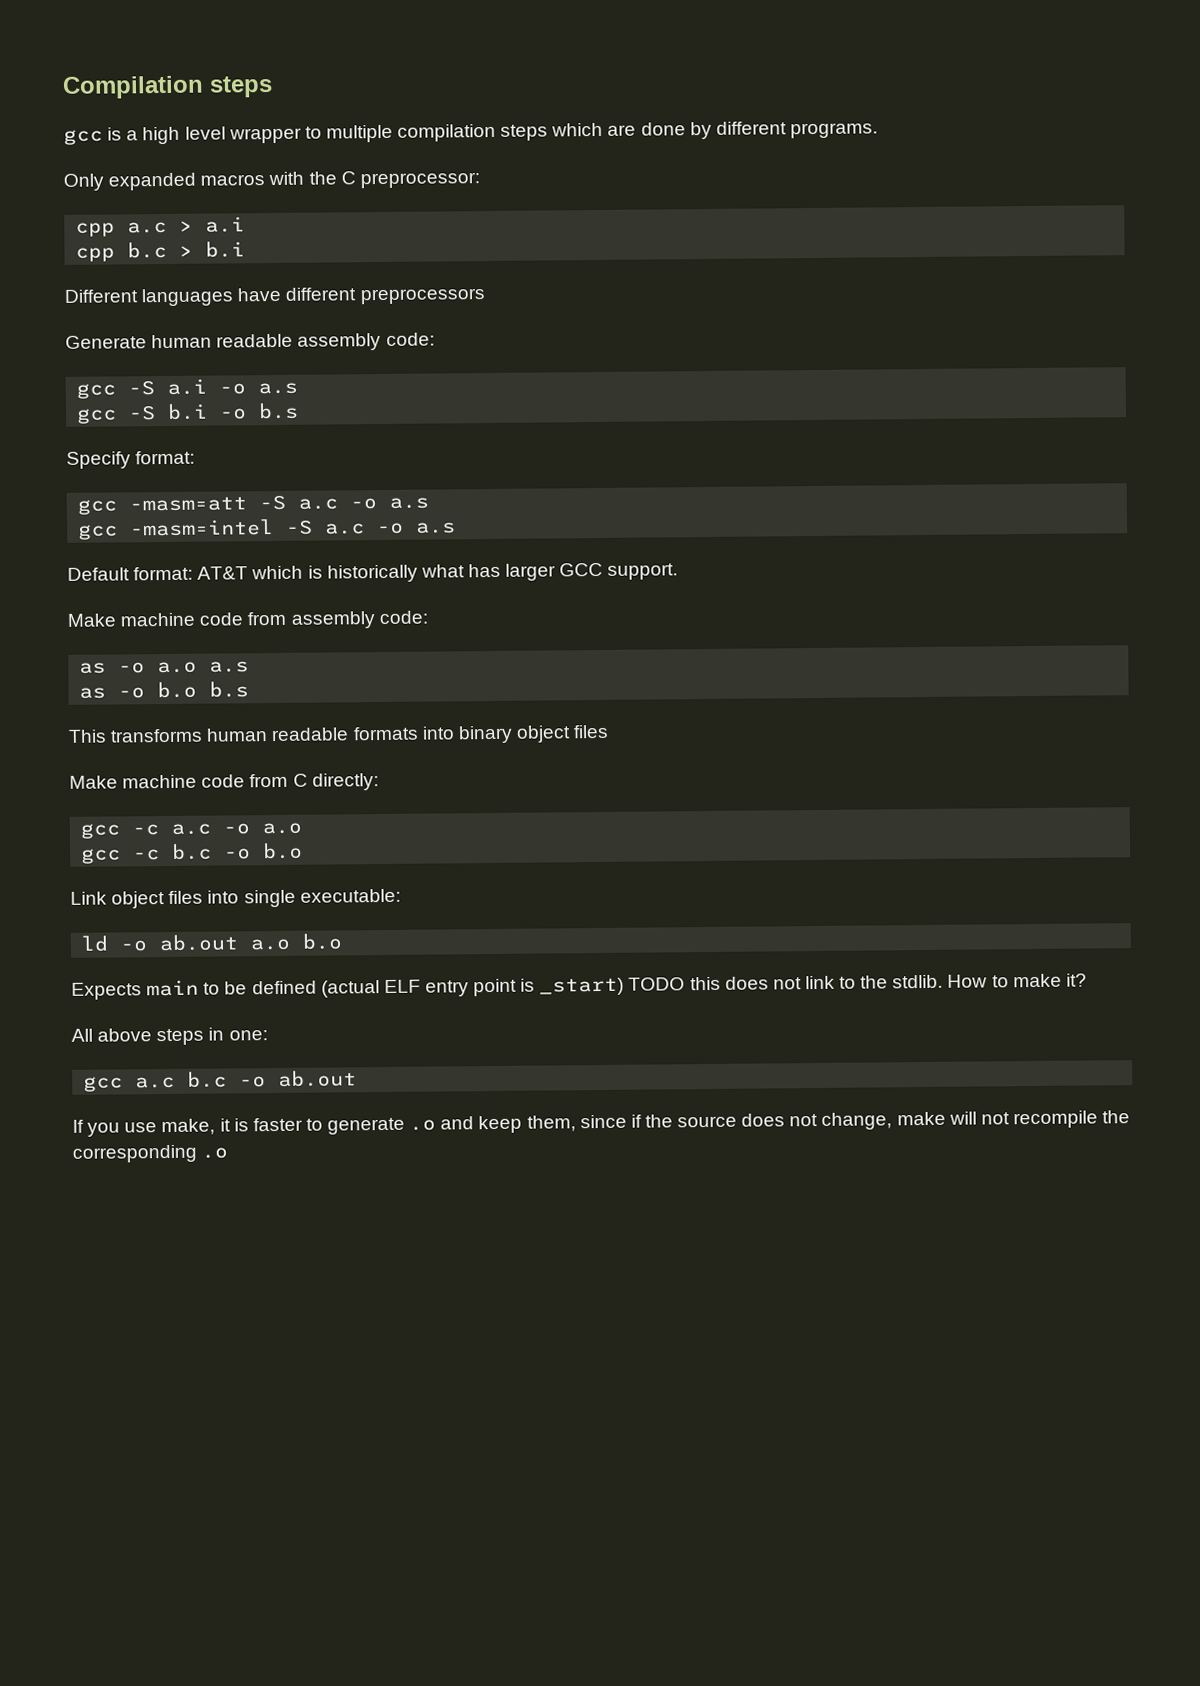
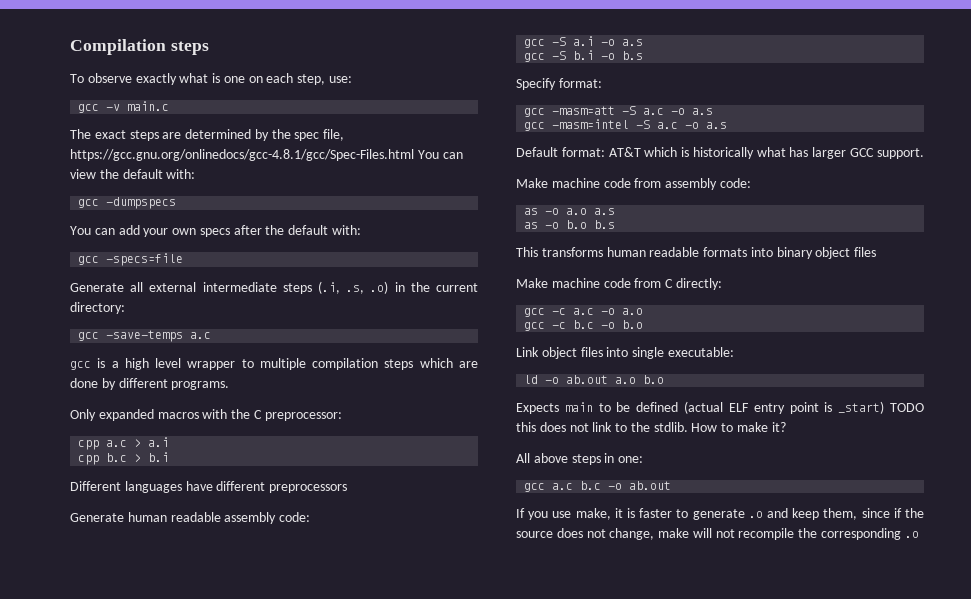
+ To observe exactly what is one on each step, use:
+ gcc -v main.c
+ The exact steps are determined by the spec file, https://gcc.gnu.org/onlinedocs/gcc-4.8.1/gcc/Spec-Files.html You can view the default with:
+ gcc -dumpspecs
+ You can add your own specs after the default with:
+ gcc -specs=file
+ Generate all external intermediate steps (.i, .s, .o) in the current directory:
+ gcc -save-temps a.c

